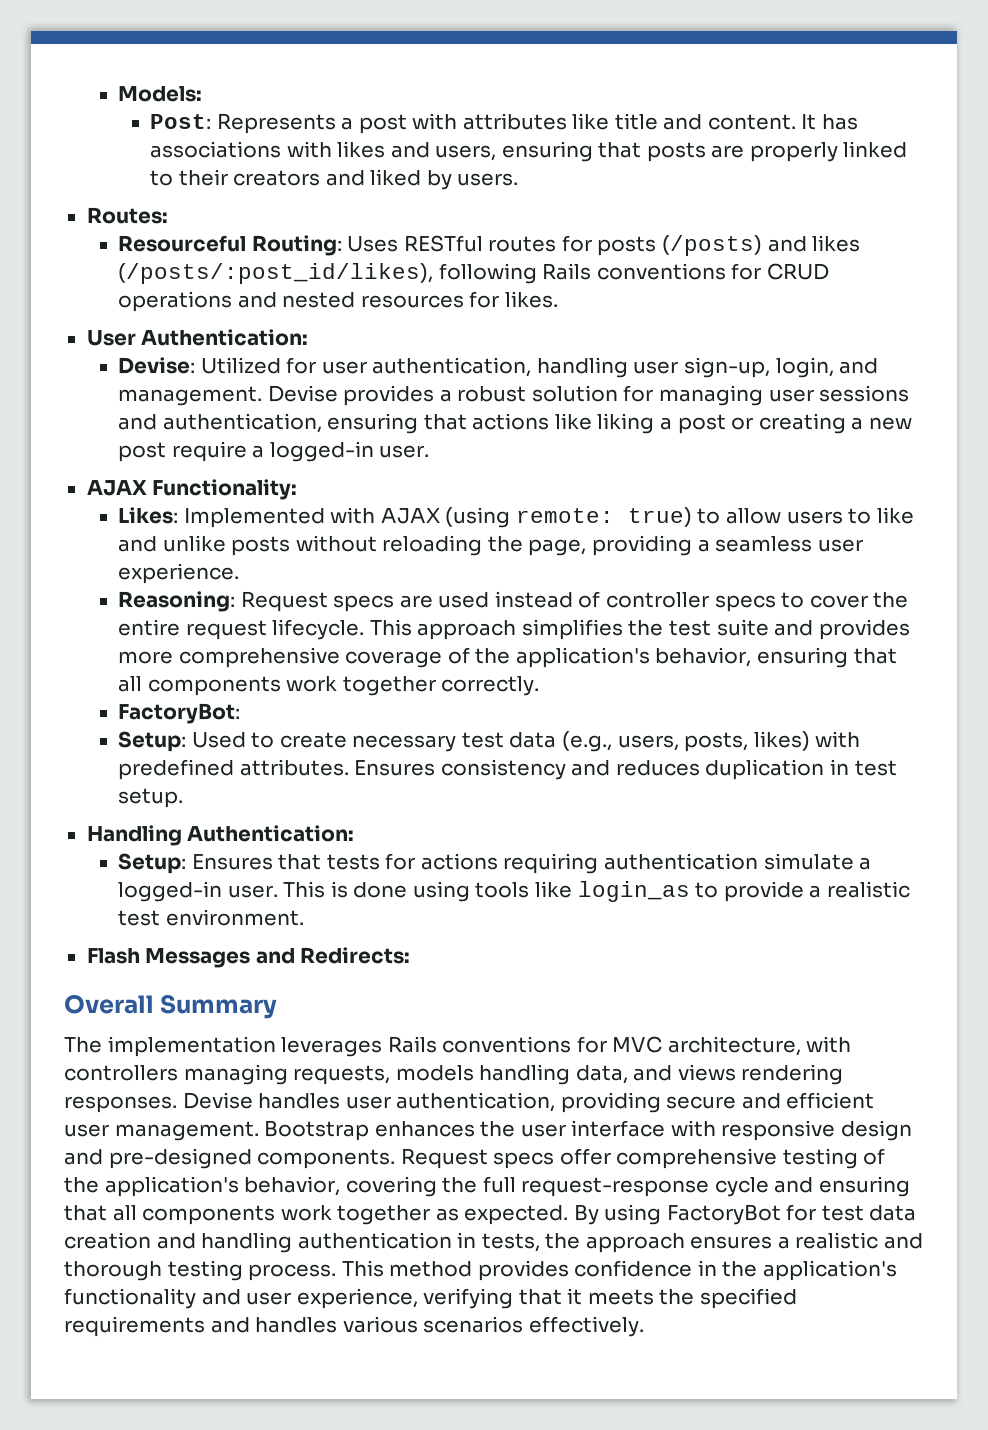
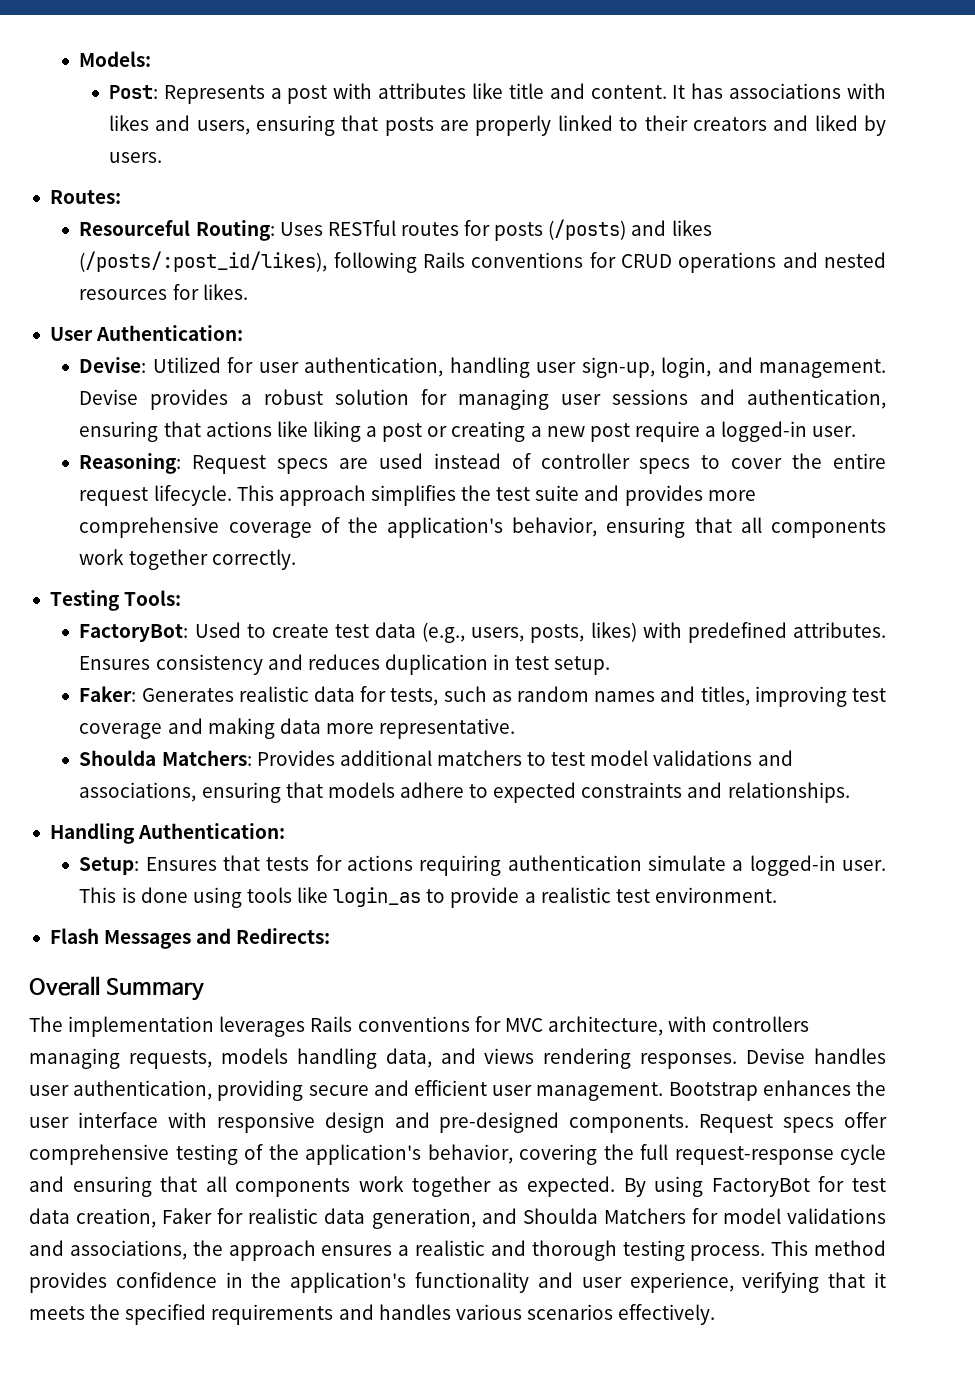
- AJAX Functionality:
- Likes: Implemented with AJAX (using remote: true) to allow users to like and unlike posts without reloading the page, providing a seamless user experience.
+ Testing Tools:
- FactoryBot:
- Setup: Used to create necessary test data (e.g., users, posts, likes) with predefined attributes.
+ FactoryBot: Used to create test data (e.g., users, posts, likes) with predefined attributes.
+ Faker: Generates realistic data for tests, such as random names and titles, improving test coverage and making data more representative.
+ Shoulda Matchers: Provides additional matchers to test model validations and associations, ensuring that models adhere to expected constraints and relationships.
- By using FactoryBot for test data creation and handling authentication in tests, the approach ensures a realistic and thorough testing process.
+ By using FactoryBot for test data creation, Faker for realistic data generation, and Shoulda Matchers for model validations and associations, the approach ensures a realistic and thorough testing process.

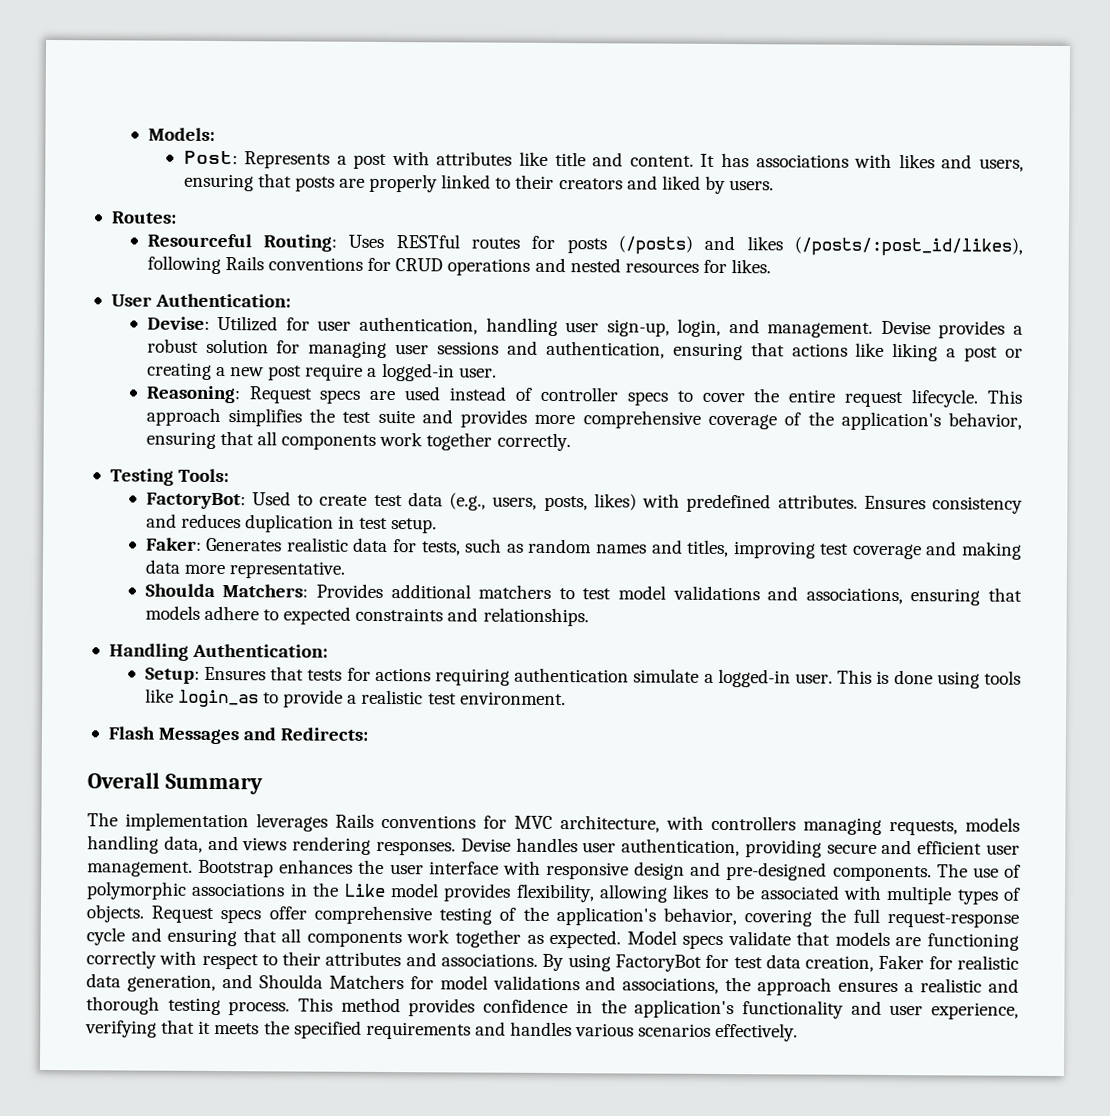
+ The use of polymorphic associations in the Like model provides flexibility, allowing likes to be associated with multiple types of objects.
+ Model specs validate that models are functioning correctly with respect to their attributes and associations.

